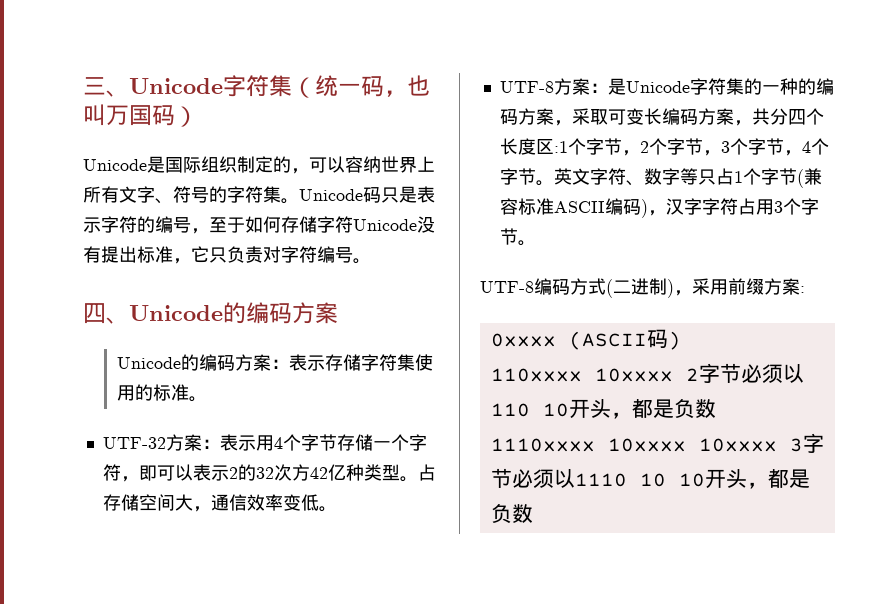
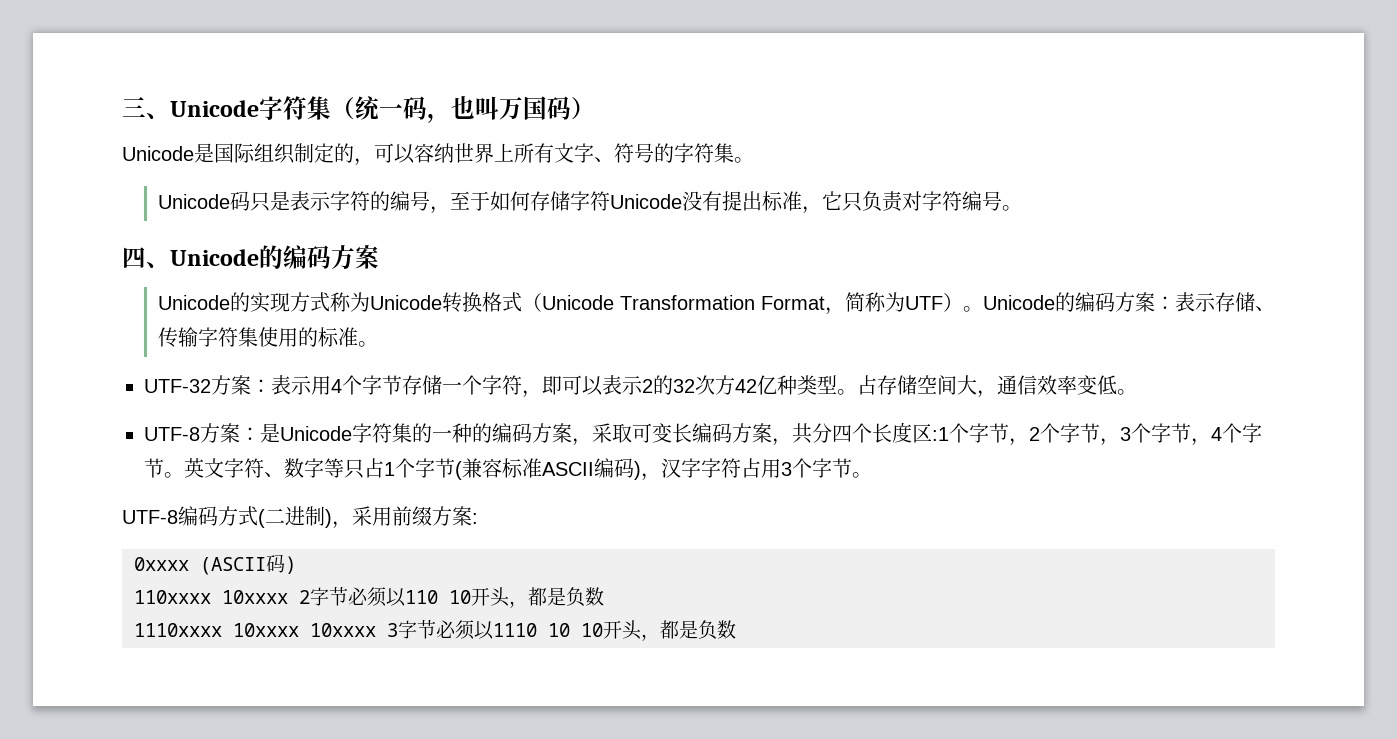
- Unicode是国际组织制定的，可以容纳世界上所有文字、符号的字符集。Unicode码只是表示字符的编号，至于如何存储字符Unicode没有提出标准，它只负责对字符编号。
+ Unicode是国际组织制定的，可以容纳世界上所有文字、符号的字符集。
+ Unicode码只是表示字符的编号，至于如何存储字符Unicode没有提出标准，它只负责对字符编号。
- Unicode的编码方案：表示存储字符集使用的标准。
+ Unicode的实现方式称为Unicode转换格式（Unicode Transformation Format，简称为UTF）。Unicode的编码方案：表示存储、传输字符集使用的标准。

